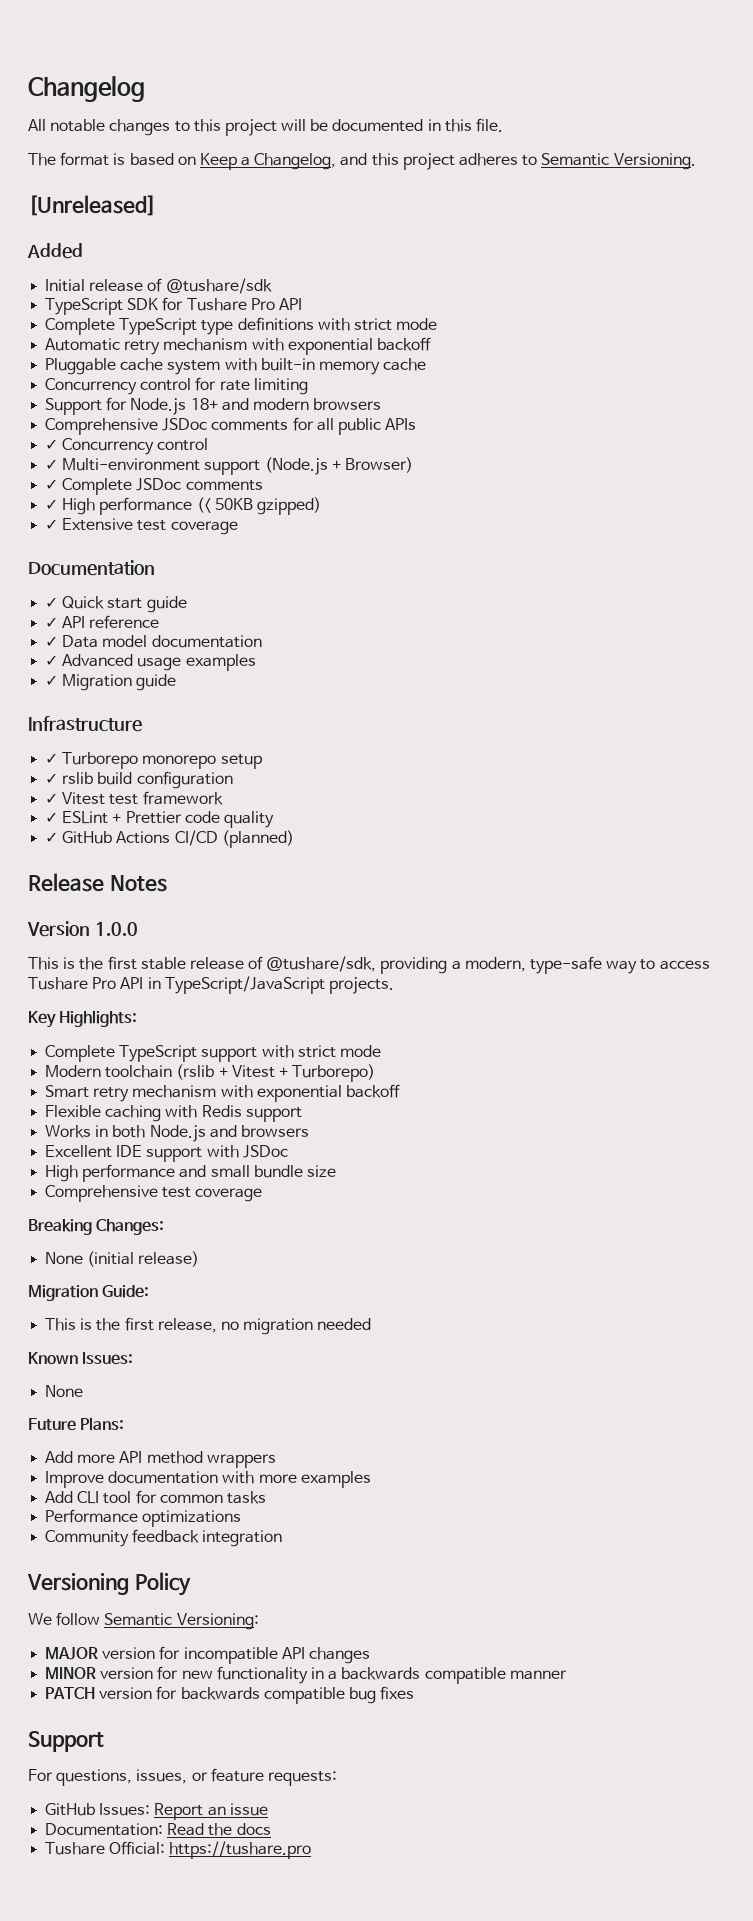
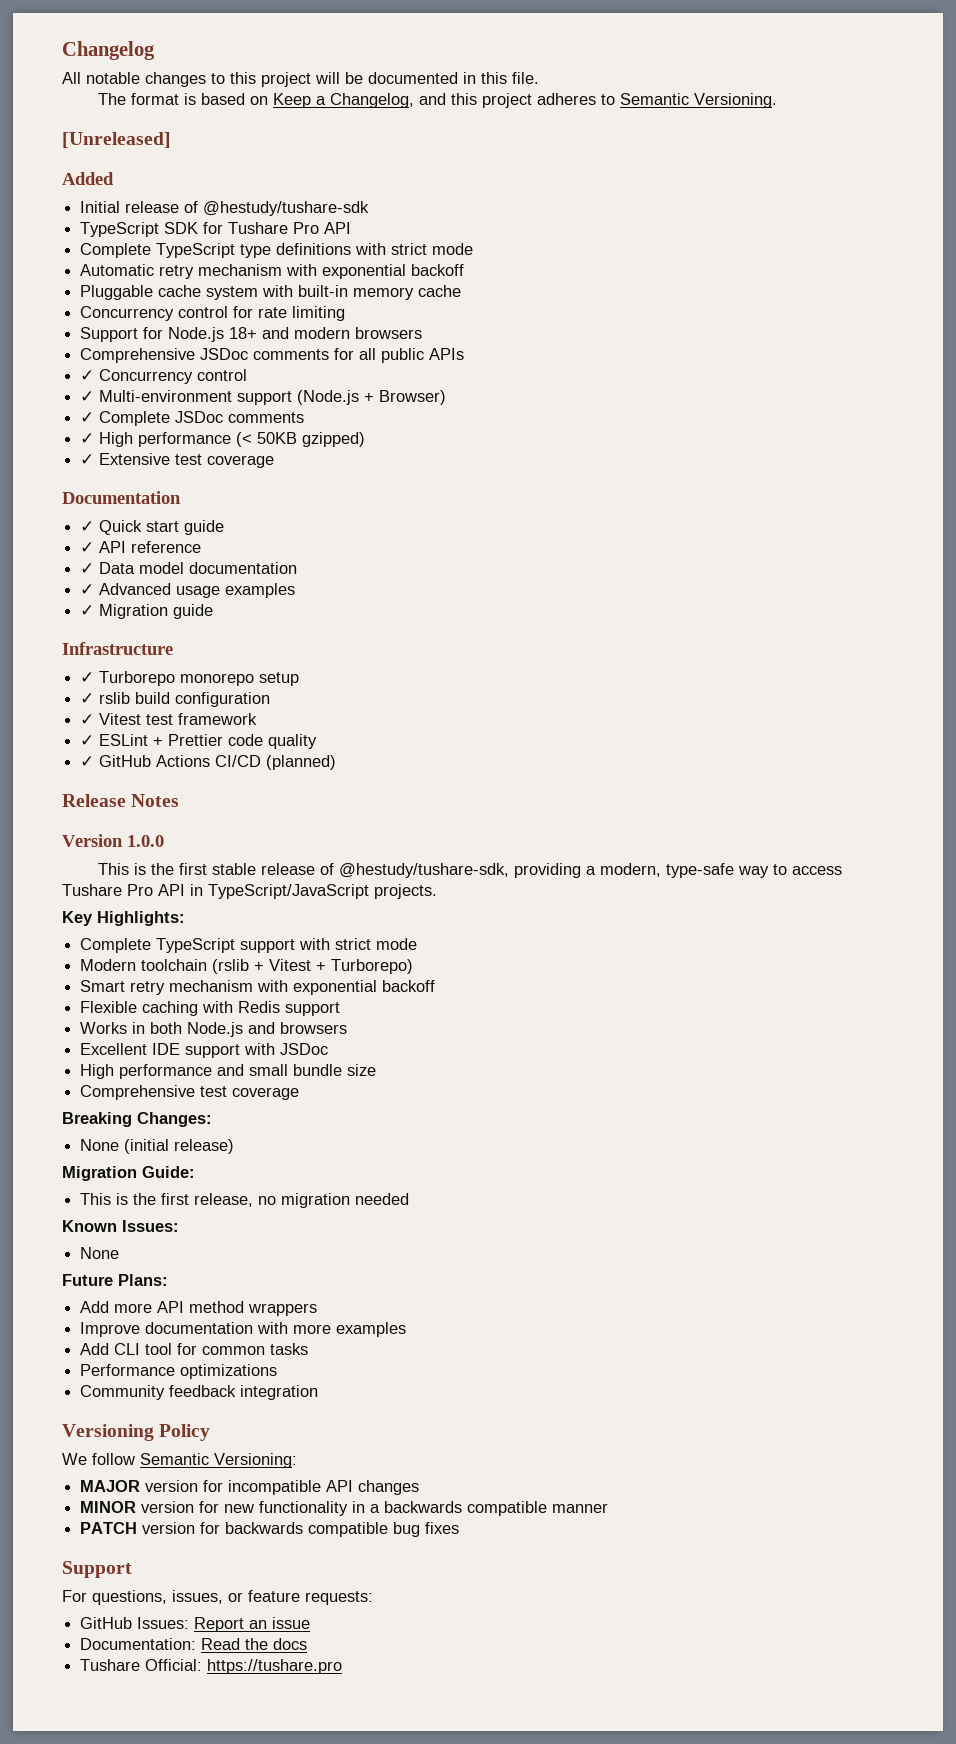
- Initial release of @tushare/sdk
+ Initial release of @hestudy/tushare-sdk
- This is the first stable release of @tushare/sdk, providing a modern, type-safe way to access Tushare Pro API in TypeScript/JavaScript projects.
+ This is the first stable release of @hestudy/tushare-sdk, providing a modern, type-safe way to access Tushare Pro API in TypeScript/JavaScript projects.

